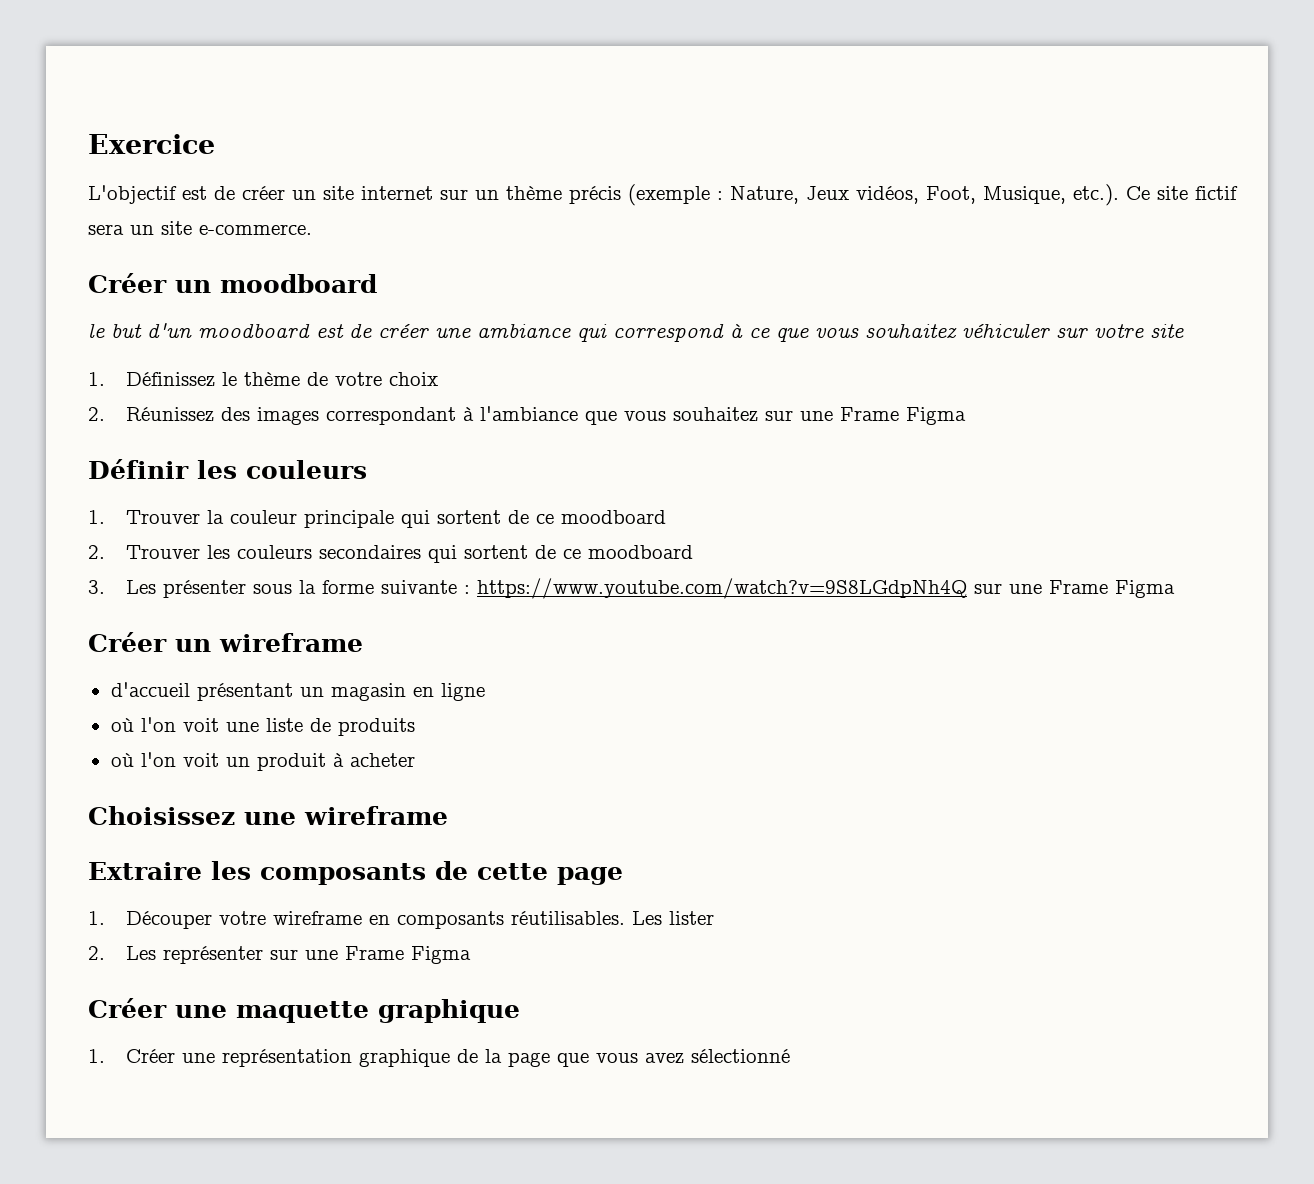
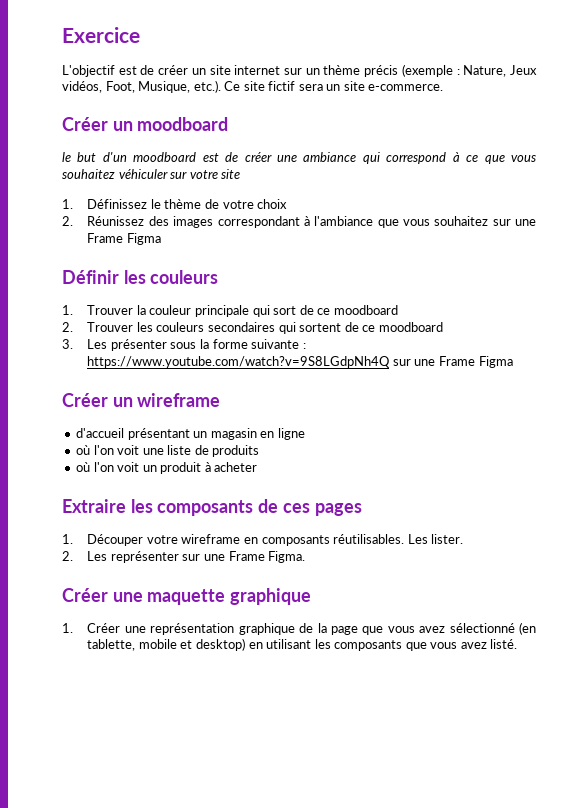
- 1. Trouver la couleur principale qui sortent de ce moodboard
+ 1. Trouver la couleur principale qui sort de ce moodboard
- Choisissez une wireframe
- Extraire les composants de cette page
+ Extraire les composants de ces pages
- Les lister
+ Les lister.
- 2. Les représenter sur une Frame Figma
+ 2. Les représenter sur une Frame Figma.
- 1. Créer une représentation graphique de la page que vous avez sélectionné
+ 1. Créer une représentation graphique de la page que vous avez sélectionné (en tablette, mobile et desktop) en utilisant les composants que vous avez listé.

